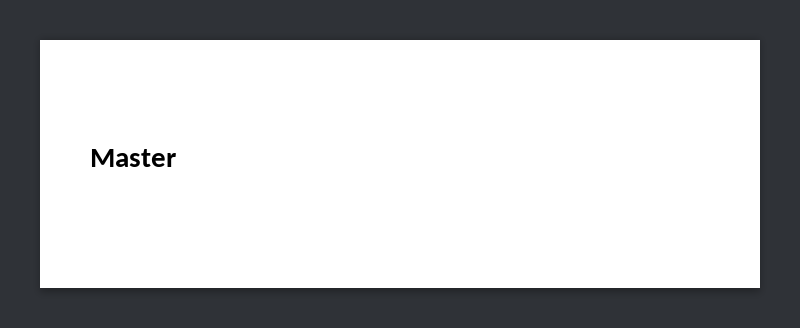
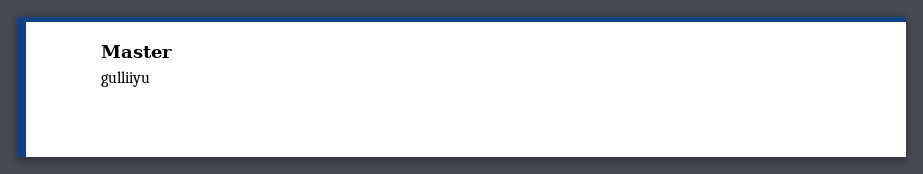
+ gulliiyu

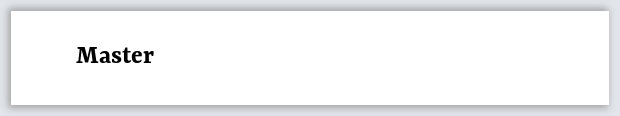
- gulliiyu

